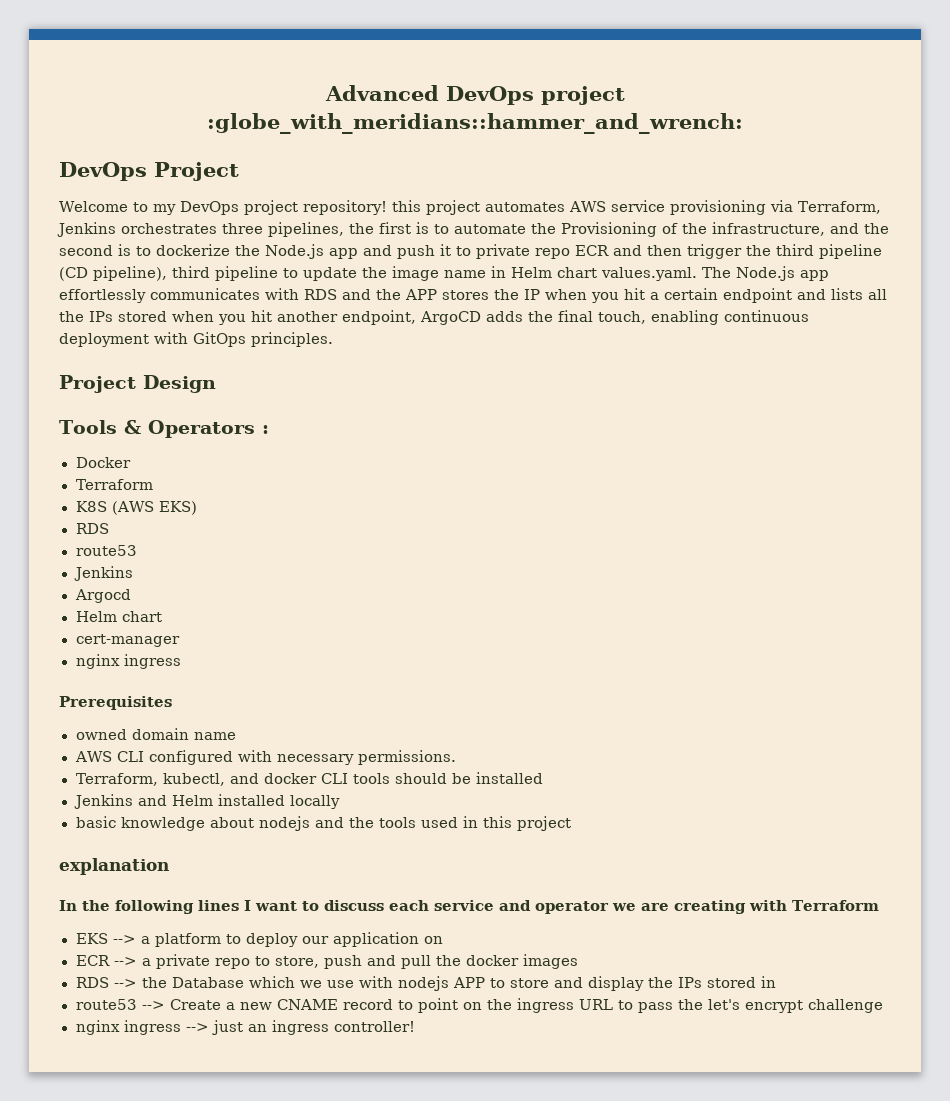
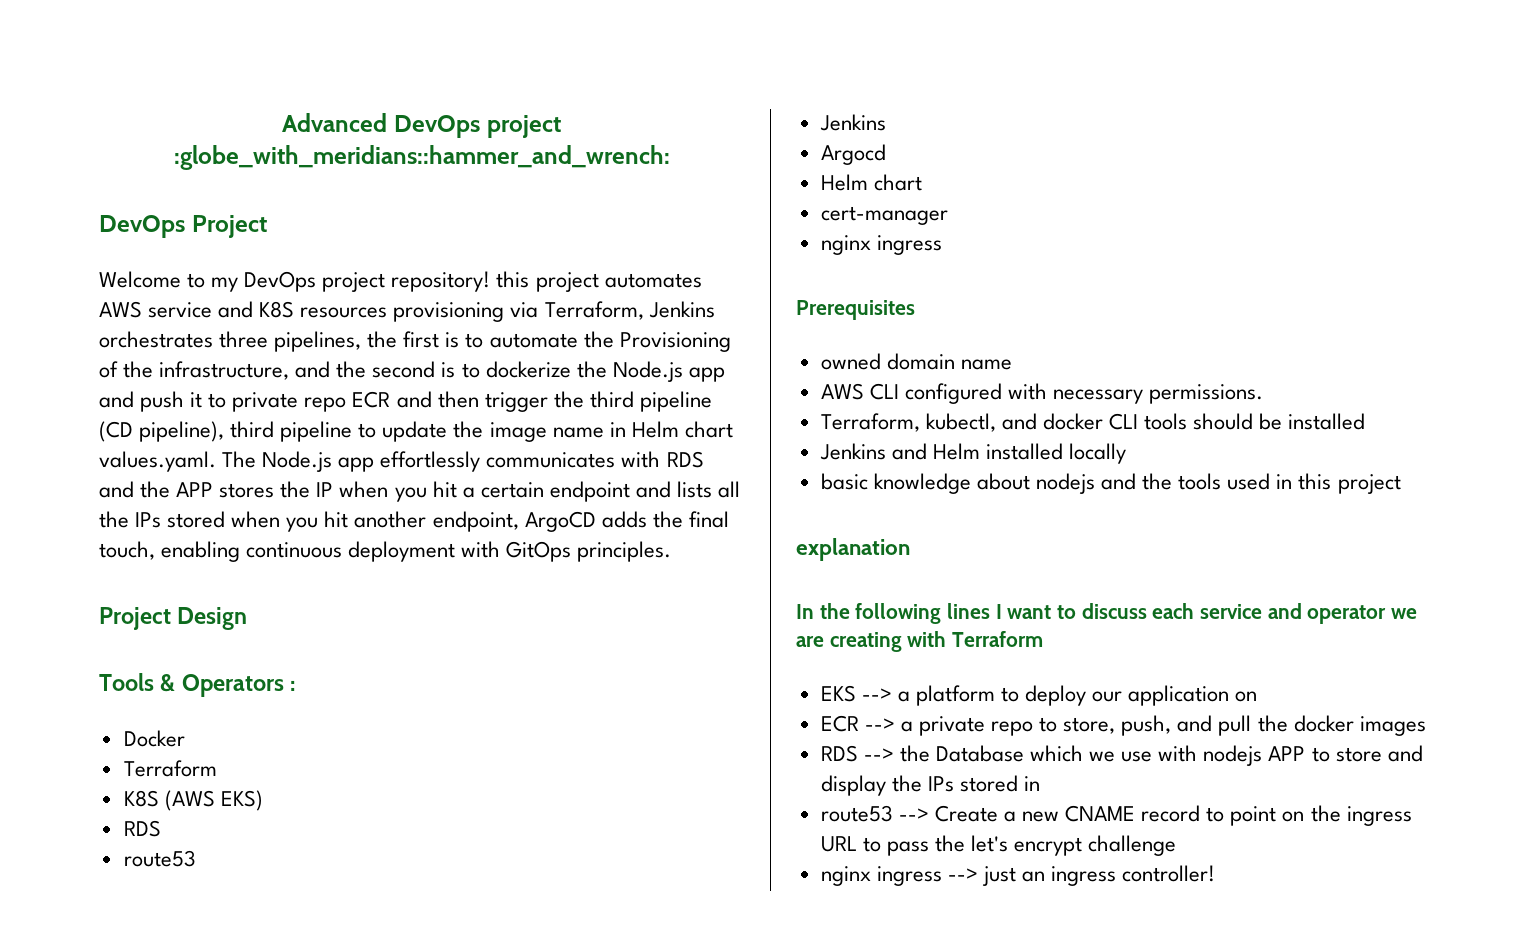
- Welcome to my DevOps project repository! this project automates AWS service provisioning via Terraform, Jenkins orchestrates three pipelines, the first is to automate the Provisioning of the infrastructure, and the second is to dockerize the Node.js app and push it to private repo ECR and then trigger the third pipeline (CD pipeline), third pipeline to update the image name in Helm chart values.yaml. The Node.js app effortlessly communicates with RDS and the APP stores the IP when you hit a certain endpoint and lists all the IPs stored when you hit another endpoint, ArgoCD adds the final touch, enabling continuous deployment with GitOps principles.
+ Welcome to my DevOps project repository! this project automates AWS service and K8S resources provisioning via Terraform, Jenkins orchestrates three pipelines, the first is to automate the Provisioning of the infrastructure, and the second is to dockerize the Node.js app and push it to private repo ECR and then trigger the third pipeline (CD pipeline), third pipeline to update the image name in Helm chart values.yaml. The Node.js app effortlessly communicates with RDS and the APP stores the IP when you hit a certain endpoint and lists all the IPs stored when you hit another endpoint, ArgoCD adds the final touch, enabling continuous deployment with GitOps principles.
- ECR --> a private repo to store, push and pull the docker images
+ ECR --> a private repo to store, push, and pull the docker images

